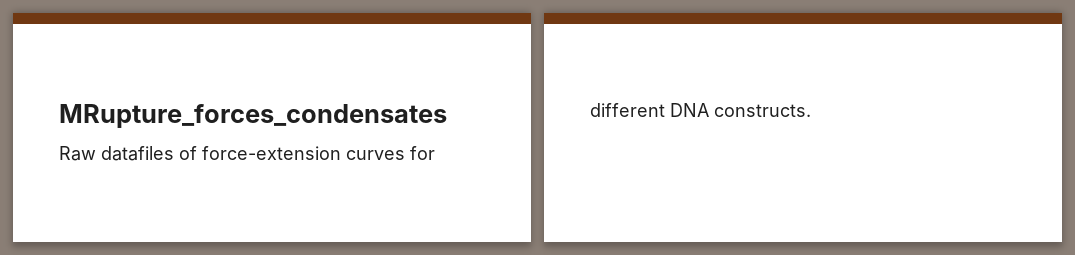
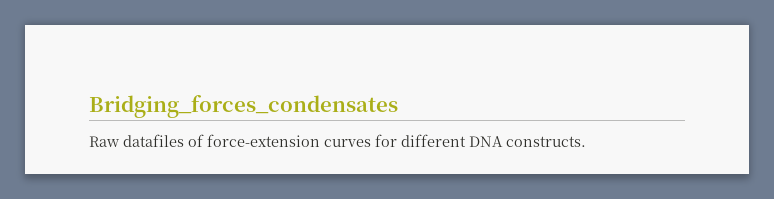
- MRupture_forces_condensates
+ Bridging_forces_condensates

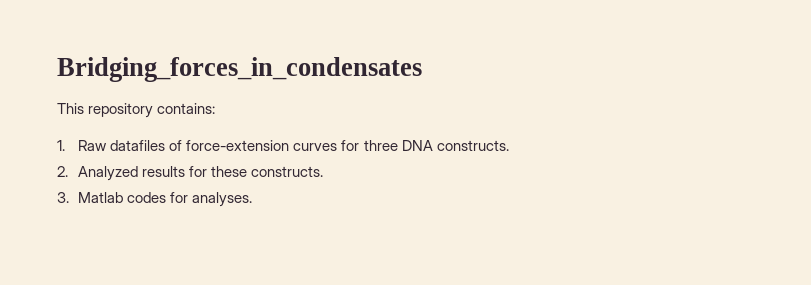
- Bridging_forces_condensates
- Raw datafiles of force-extension curves for different DNA constructs.
+ Bridging_forces_in_condensates
+ This repository contains:
+ 1. Raw datafiles of force-extension curves for three DNA constructs.
+ 2. Analyzed results for these constructs.
+ 3. Matlab codes for analyses.

